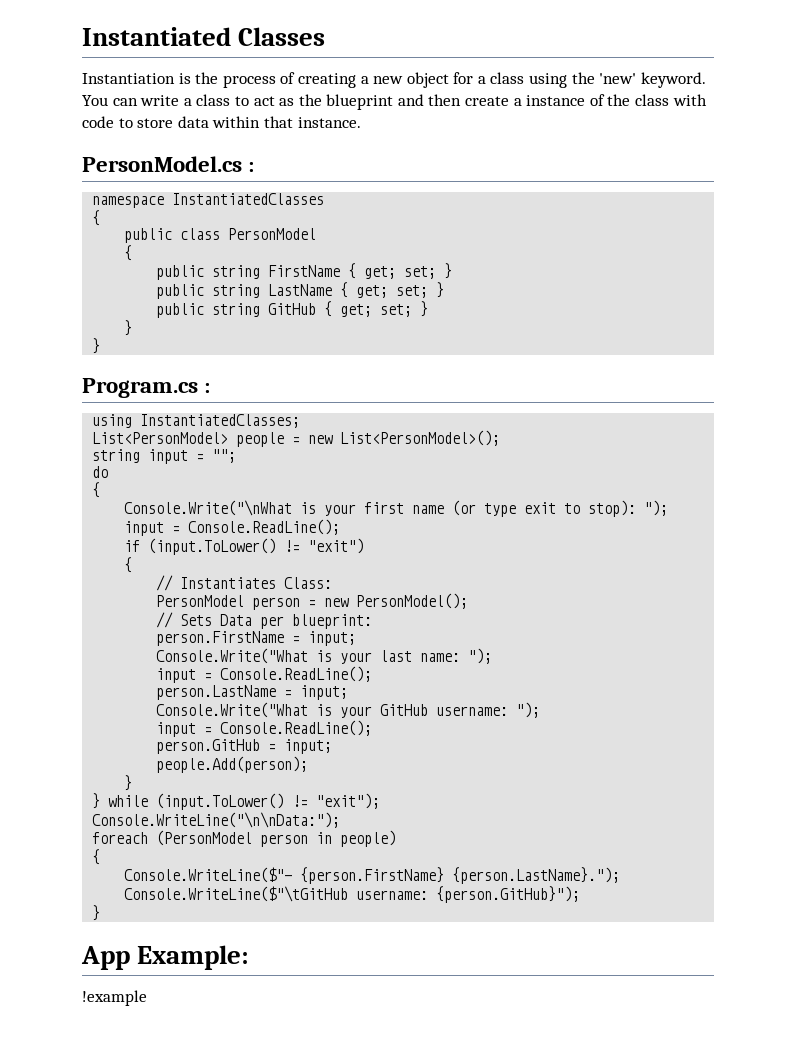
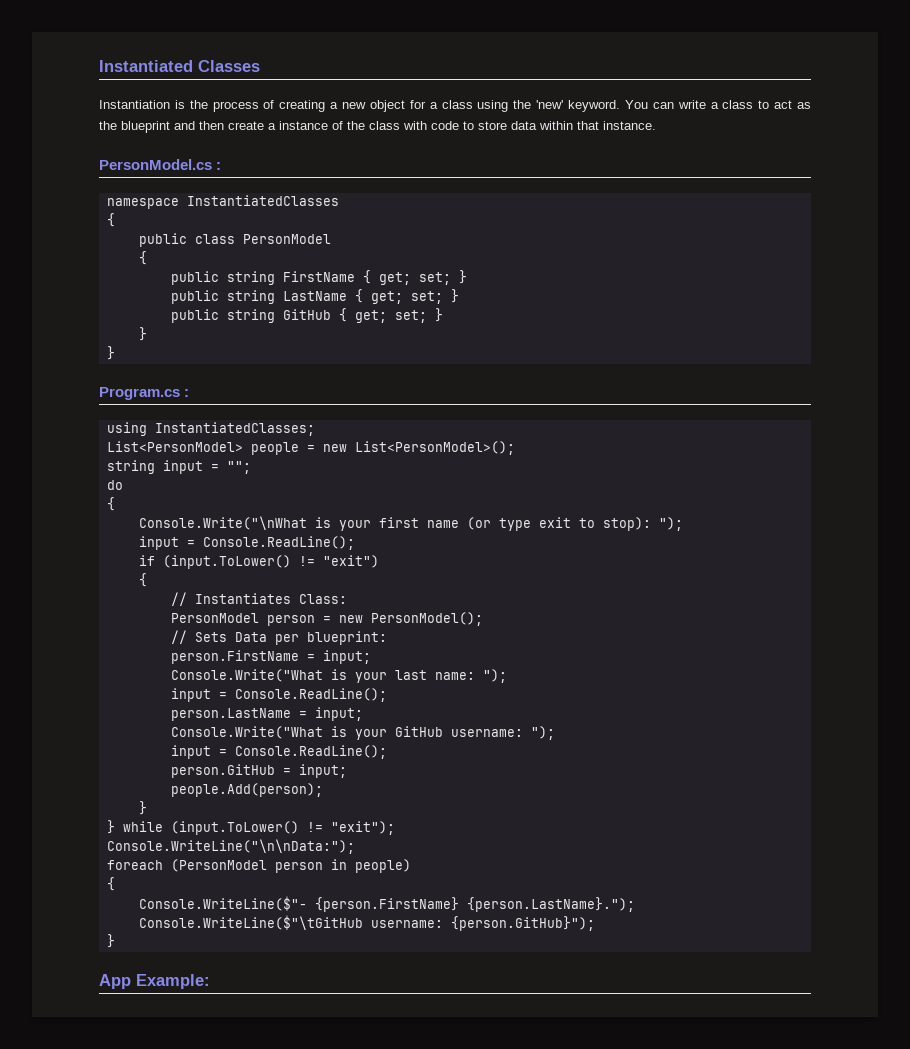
- !example

